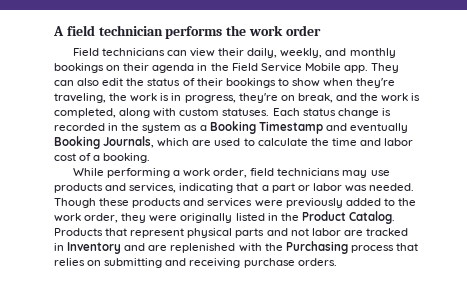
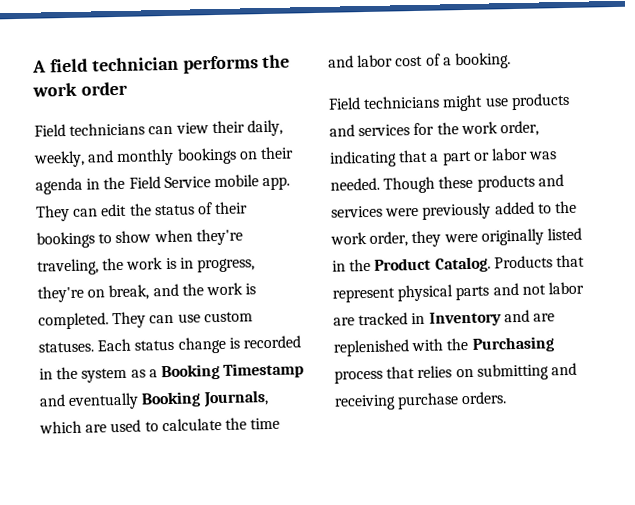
- Field technicians can view their daily, weekly, and monthly bookings on their agenda in the Field Service Mobile app.
+ Field technicians can view their daily, weekly, and monthly bookings on their agenda in the Field Service mobile app.
- They can also edit the status of their bookings to show when they're traveling, the work is in progress, they're on break, and the work is completed, along with custom statuses.
+ They can edit the status of their bookings to show when they're traveling, the work is in progress, they're on break, and the work is completed. They can use custom statuses.
- While performing a work order, field technicians may use products and services, indicating that a part or labor was needed.
+ Field technicians might use products and services for the work order, indicating that a part or labor was needed.

